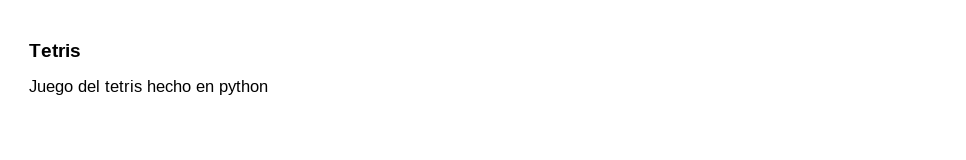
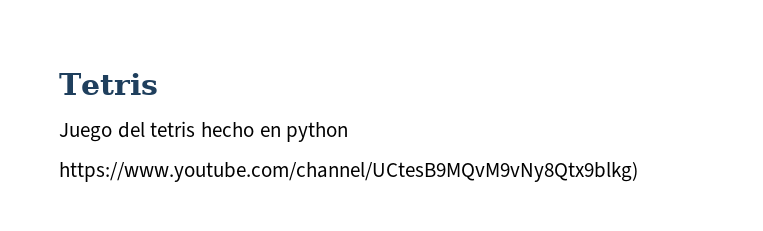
+ https://www.youtube.com/channel/UCtesB9MQvM9vNy8Qtx9blkg)

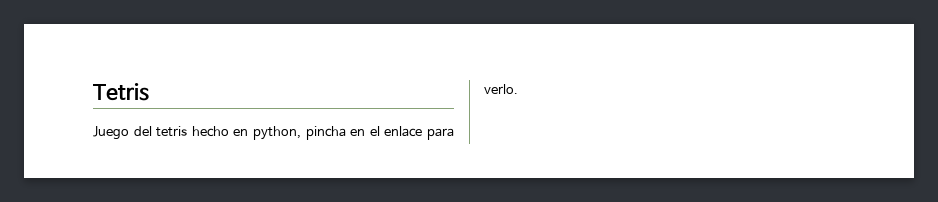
- Juego del tetris hecho en python
- https://www.youtube.com/channel/UCtesB9MQvM9vNy8Qtx9blkg)
+ Juego del tetris hecho en python, pincha en el enlace para verlo.

